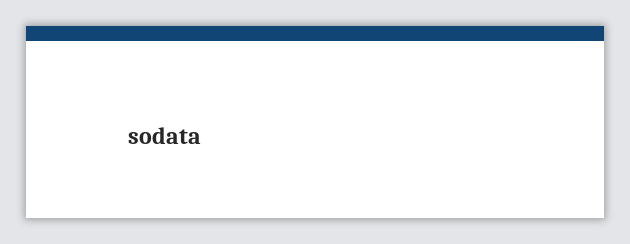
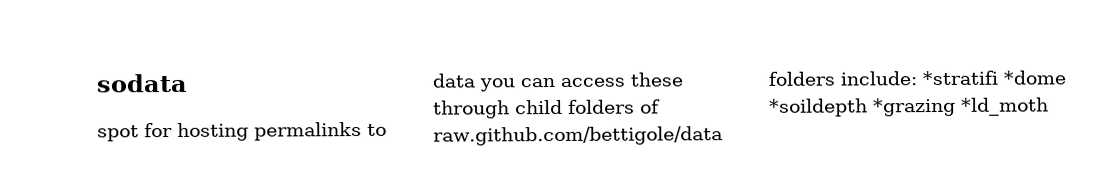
+ spot for hosting permalinks to data you can access these through child folders of raw.github.com/bettigole/data folders include: *stratifi *dome *soildepth *grazing *ld_moth

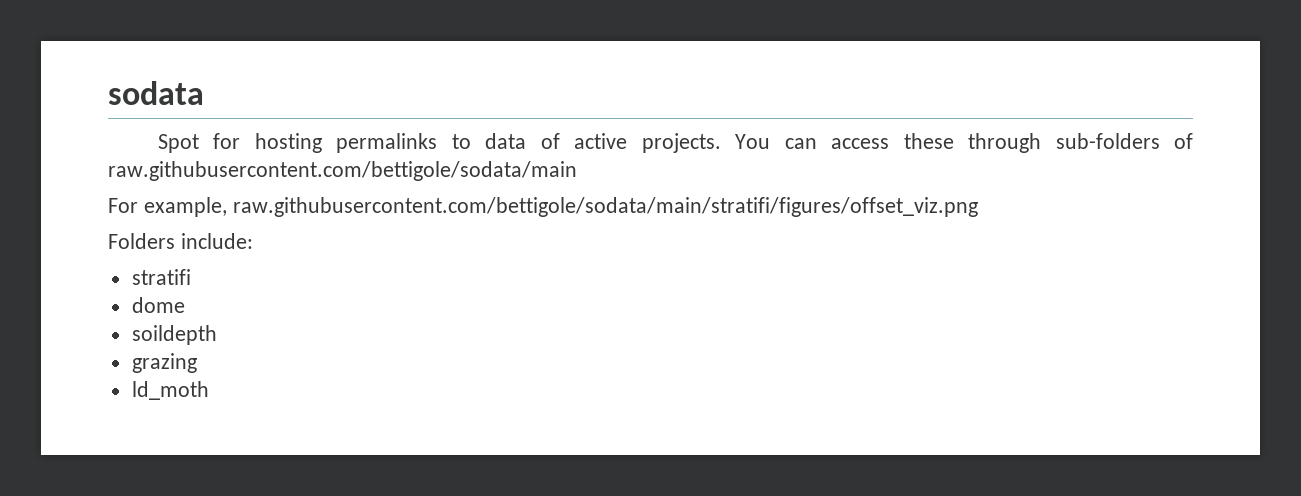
- spot for hosting permalinks to data you can access these through child folders of raw.github.com/bettigole/data folders include: *stratifi *dome *soildepth *grazing *ld_moth
+ Spot for hosting permalinks to data of active projects. You can access these through sub-folders of raw.githubusercontent.com/bettigole/sodata/main
+ For example, raw.githubusercontent.com/bettigole/sodata/main/stratifi/figures/offset_viz.png
+ Folders include:
+ stratifi
+ dome
+ soildepth
+ grazing
+ ld_moth

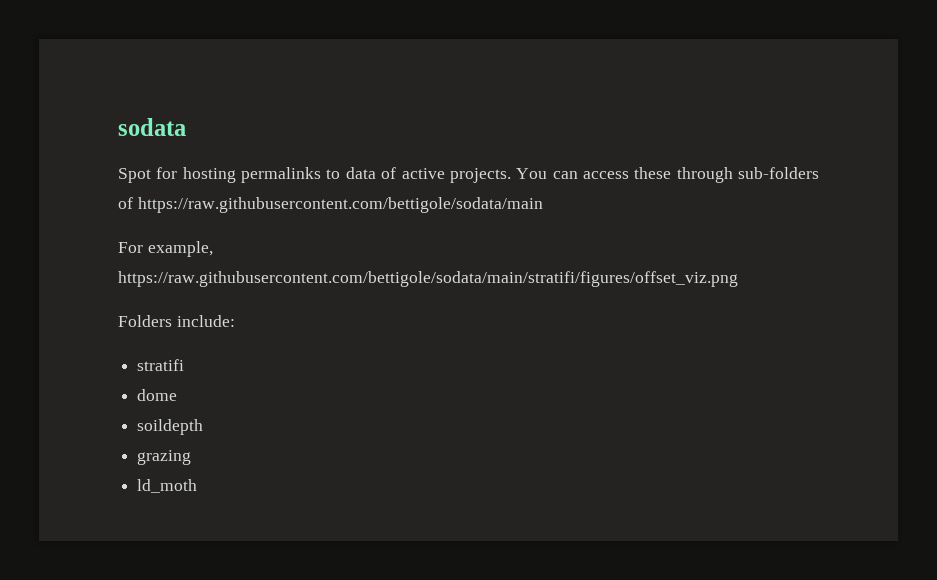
- You can access these through sub-folders of raw.githubusercontent.com/bettigole/sodata/main
+ You can access these through sub-folders of https://raw.githubusercontent.com/bettigole/sodata/main
- For example, raw.githubusercontent.com/bettigole/sodata/main/stratifi/figures/offset_viz.png
+ For example, https://raw.githubusercontent.com/bettigole/sodata/main/stratifi/figures/offset_viz.png

